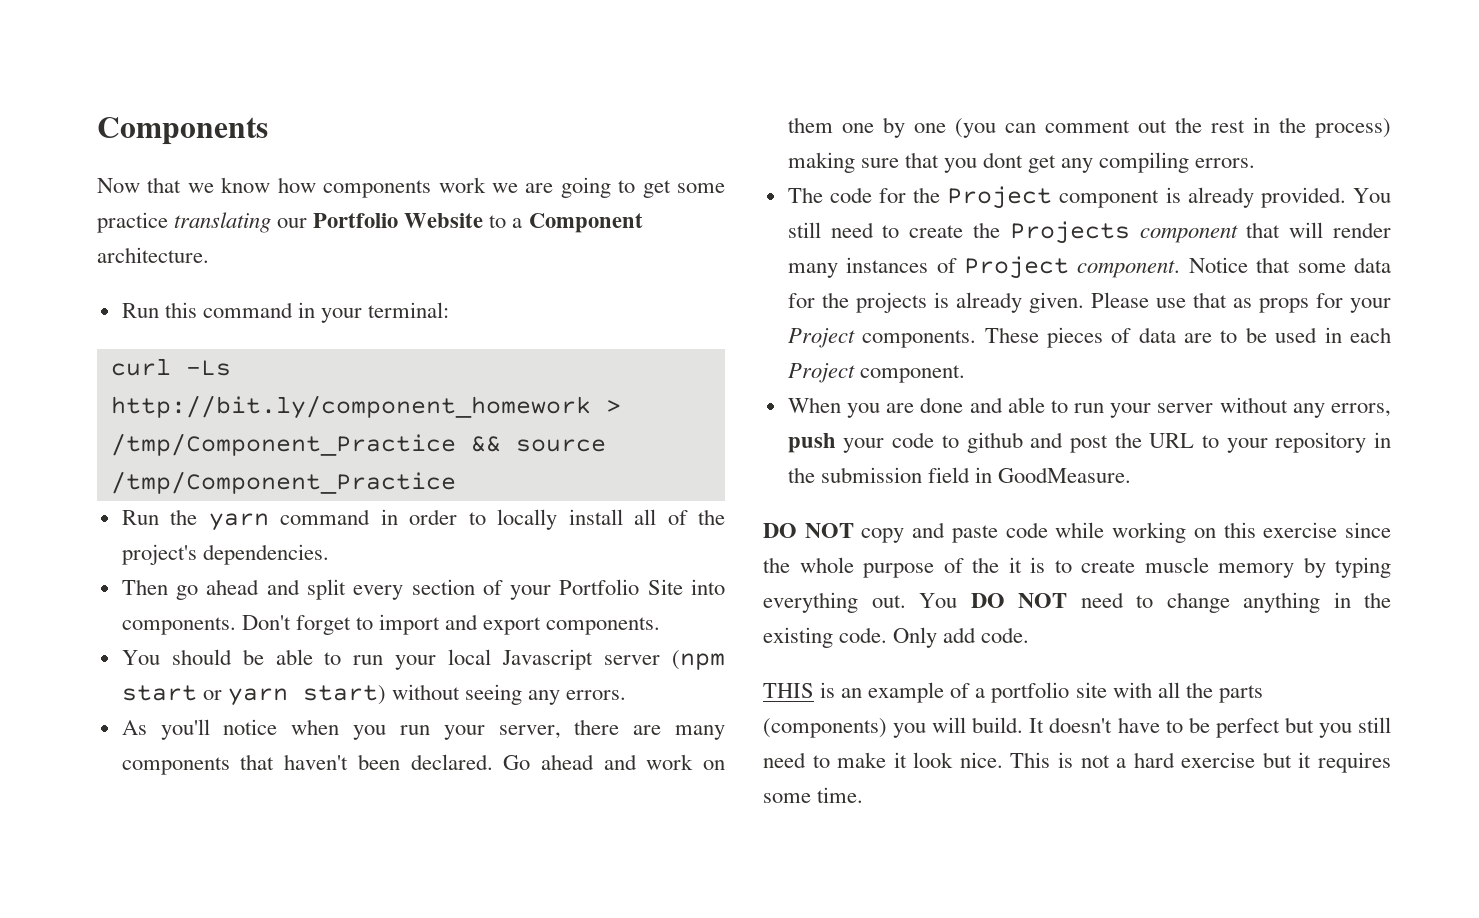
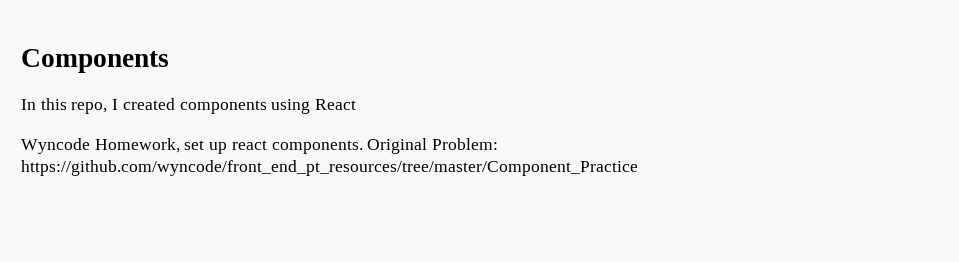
- Now that we know how components work we are going to get some practice translating our Portfolio Website to a Component architecture.
- Run this command in your terminal:
- curl -Ls http://bit.ly/component_homework > /tmp/Component_Practice && source /tmp/Component_Practice
- Run the yarn command in order to locally install all of the project's dependencies.
- Then go ahead and split every section of your Portfolio Site into components. Don't forget to import and export components.
- You should be able to run your local Javascript server (npm start or yarn start) without seeing any errors.
- As you'll notice when you run your server, there are many components that haven't been declared. Go ahead and work on them one by one (you can comment out the rest in the process) making sure that you dont get any compiling errors.
- The code for the Project component is already provided. You still need to create the Projects component that will render many instances of Project component. Notice that some data for the projects is already given. Please use that as props for your Project components. These pieces of data are to be used in each Project component.
- When you are done and able to run your server without any errors, push your code to github and post the URL to your repository in the submission field in GoodMeasure.
- DO NOT copy and paste code while working on this exercise since the whole purpose of the it is to create muscle memory by typing everything out. You DO NOT need to change anything in the existing code. Only add code.
- THIS is an example of a portfolio site with all the parts (components) you will build. It doesn't have to be perfect but you still need to make it look nice. This is not a hard exercise but it requires some time.
+ In this repo, I created components using React
+ Wyncode Homework, set up react components. Original Problem: https://github.com/wyncode/front_end_pt_resources/tree/master/Component_Practice

